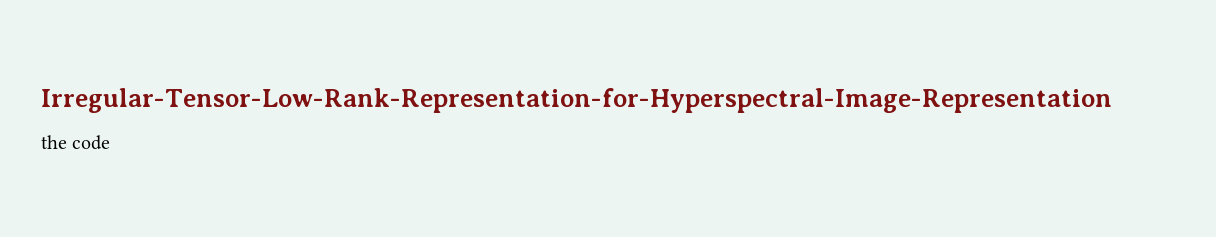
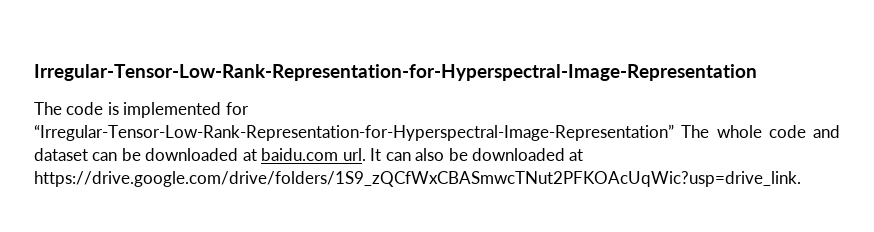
- the code
+ The code is implemented for “Irregular-Tensor-Low-Rank-Representation-for-Hyperspectral-Image-Representation” The whole code and dataset can be downloaded at baidu.com url. It can also be downloaded at https://drive.google.com/drive/folders/1S9_zQCfWxCBASmwcTNut2PFKOAcUqWic?usp=drive_link.

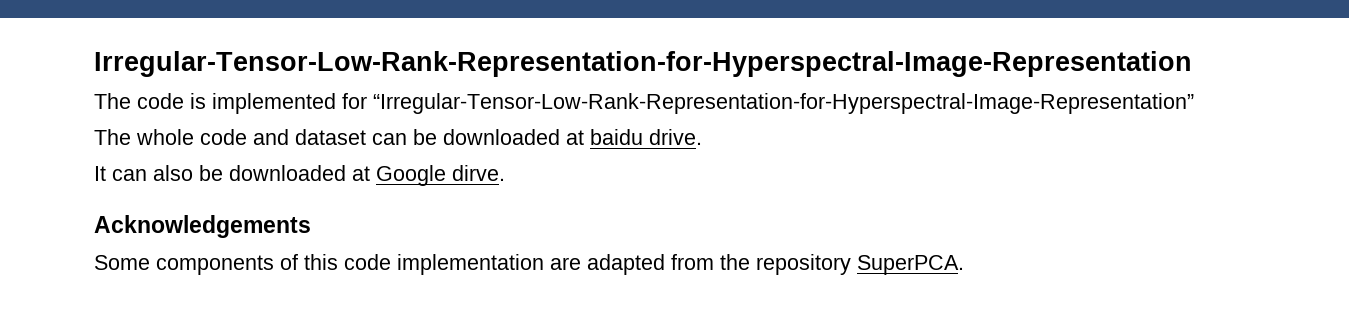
- The code is implemented for “Irregular-Tensor-Low-Rank-Representation-for-Hyperspectral-Image-Representation” The whole code and dataset can be downloaded at baidu.com url. It can also be downloaded at https://drive.google.com/drive/folders/1S9_zQCfWxCBASmwcTNut2PFKOAcUqWic?usp=drive_link.
+ The code is implemented for “Irregular-Tensor-Low-Rank-Representation-for-Hyperspectral-Image-Representation”
+ The whole code and dataset can be downloaded at baidu drive.
+ It can also be downloaded at Google dirve.
+ Acknowledgements
+ Some components of this code implementation are adapted from the repository SuperPCA.

